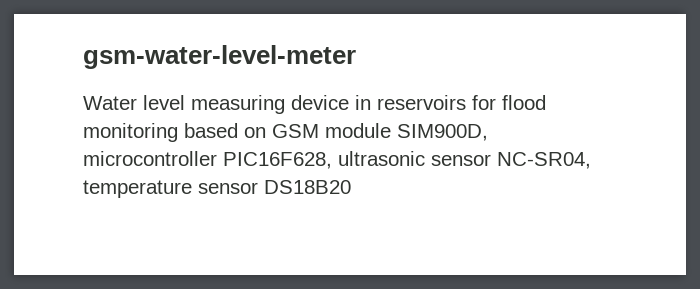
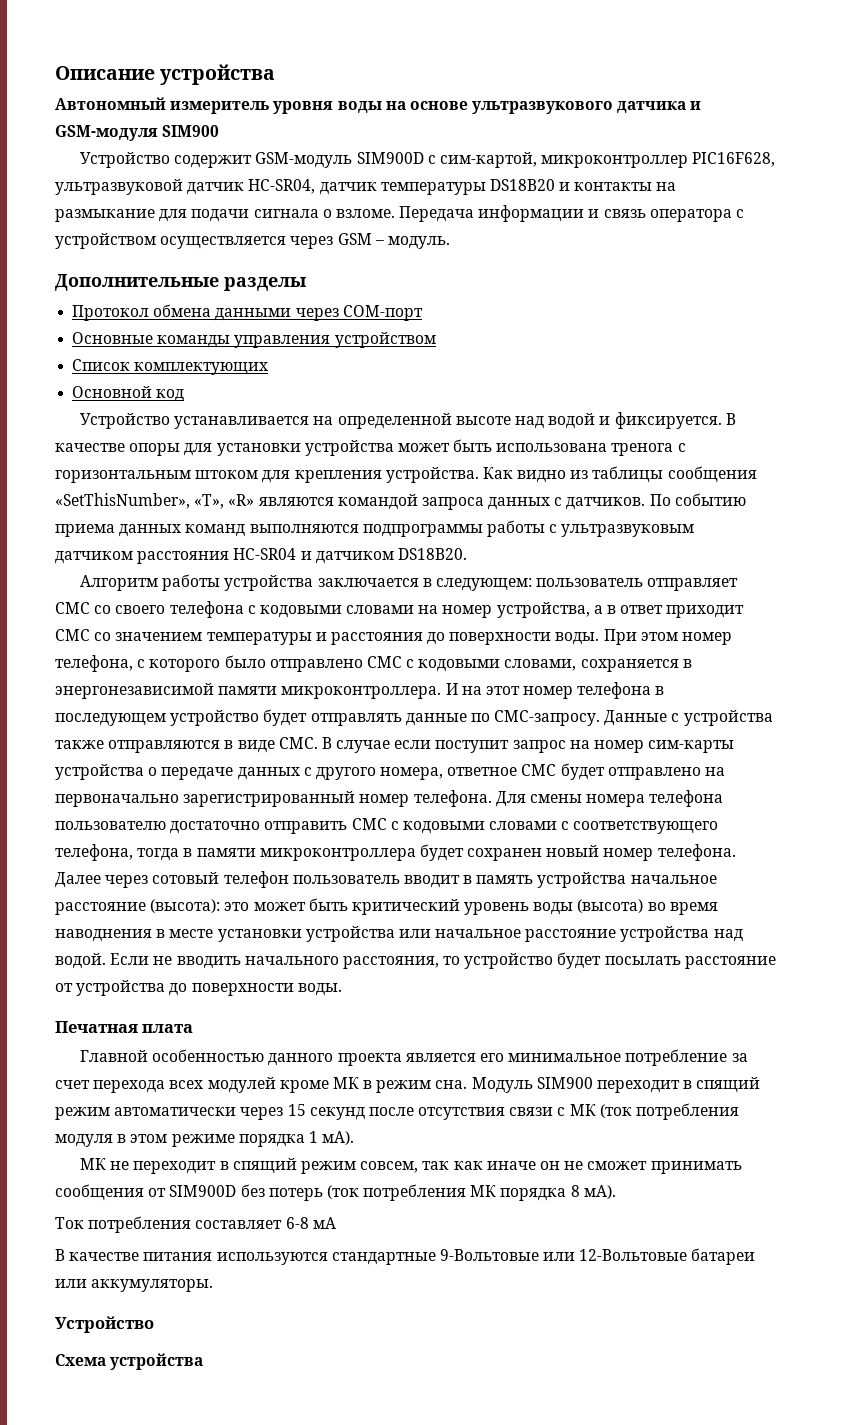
- gsm-water-level-meter
- Water level measuring device in reservoirs for flood monitoring based on GSM module SIM900D, microcontroller PIC16F628, ultrasonic sensor NC-SR04, temperature sensor DS18B20
+ Описание устройства
+ Автономный измеритель уровня воды на основе ультразвукового датчика и GSM-модуля SIM900
+ Устройство содержит GSM-модуль SIM900D с сим-картой, микроконтроллер PIC16F628, ультразвуковой датчик НC-SR04, датчик температуры DS18B20 и контакты на размыкание для подачи сигнала о взломе. Передача информации и связь оператора с устройством осуществляется через GSM – модуль.
+ Дополнительные разделы
+ Протокол обмена данными через COM-порт
+ Основные команды управления устройством
+ Список комплектующих
+ Основной код
+ Устройство устанавливается на определенной высоте над водой и фиксируется. В качестве опоры для установки устройства может быть использована тренога с горизонтальным штоком для крепления устройства. Как видно из таблицы сообщения «SetThisNumber», «T», «R» являются командой запроса данных с датчиков. По событию приема данных команд выполняются подпрограммы работы с ультразвуковым датчиком расстояния HC-SR04 и датчиком DS18B20.
+ Алгоритм работы устройства заключается в следующем: пользователь отправляет СМС со своего телефона с кодовыми словами на номер устройства, а в ответ приходит СМС со значением температуры и расстояния до поверхности воды. При этом номер телефона, с которого было отправлено СМС с кодовыми словами, сохраняется в энергонезависимой памяти микроконтроллера. И на этот номер телефона в последующем устройство будет отправлять данные по СМС-запросу. Данные с устройства также отправляются в виде СМС. В случае если поступит запрос на номер сим-карты устройства о передаче данных с другого номера, ответное СМС будет отправлено на первоначально зарегистрированный номер телефона. Для смены номера телефона пользователю достаточно отправить СМС с кодовыми словами с соответствующего телефона, тогда в памяти микроконтроллера будет сохранен новый номер телефона. Далее через сотовый телефон пользователь вводит в память устройства начальное расстояние (высота): это может быть критический уровень воды (высота) во время наводнения в месте установки устройства или начальное расстояние устройства над водой. Если не вводить начального расстояния, то устройство будет посылать расстояние от устройства до поверхности воды.
+ Печатная плата
+ Главной особенностью данного проекта является его минимальное потребление за счет перехода всех модулей кроме МК в режим сна. Модуль SIM900 переходит в спящий режим автоматически через 15 секунд после отсутствия связи с МК (ток потребления модуля в этом режиме порядка 1 мА).
+ МК не переходит в спящий режим совсем, так как иначе он не сможет принимать сообщения от SIM900D без потерь (ток потребления МК порядка 8 мА).
+ Ток потребления составляет 6-8 мА
+ В качестве питания используются стандартные 9-Вольтовые или 12-Вольтовые батареи или аккумуляторы.
+ Устройство
+ Схема устройства

